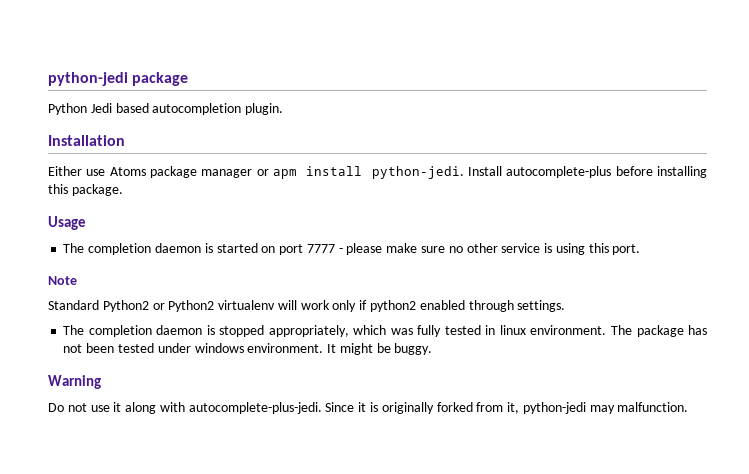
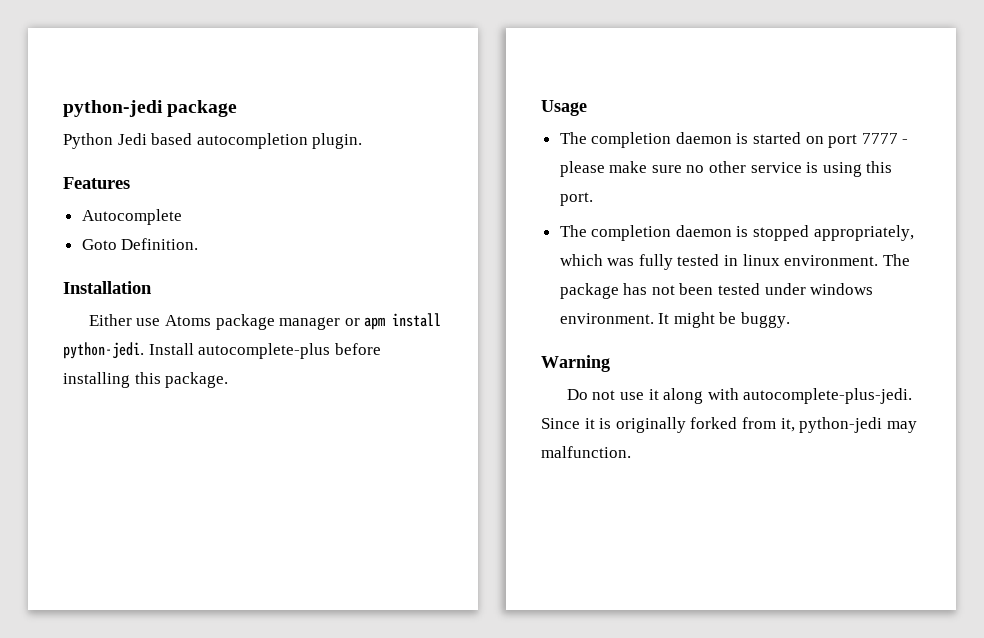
+ Features
+ Autocomplete
+ Goto Definition.
- Note
- Standard Python2 or Python2 virtualenv will work only if python2 enabled through settings.

